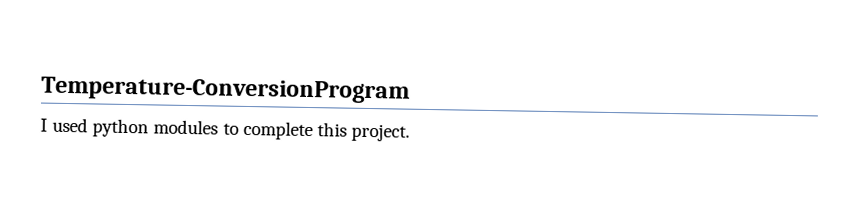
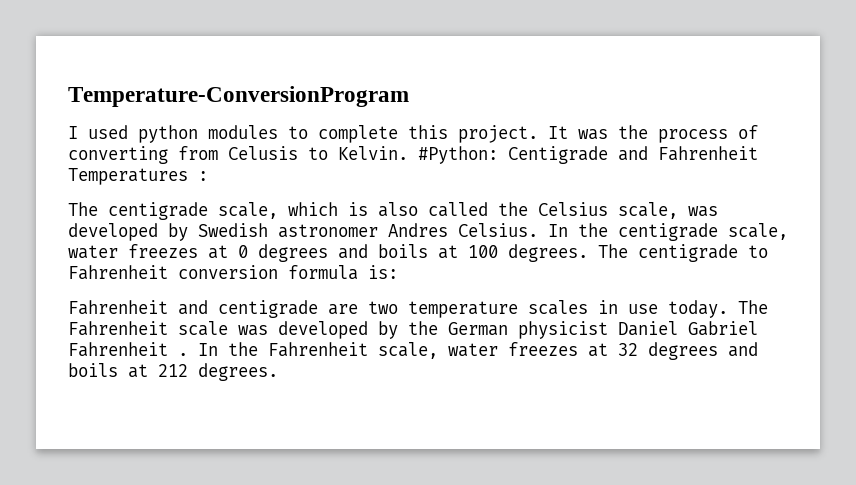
+ It was the process of converting from Celusis to Kelvin. #Python: Centigrade and Fahrenheit Temperatures :
+ The centigrade scale, which is also called the Celsius scale, was developed by Swedish astronomer Andres Celsius. In the centigrade scale, water freezes at 0 degrees and boils at 100 degrees. The centigrade to Fahrenheit conversion formula is:
+ Fahrenheit and centigrade are two temperature scales in use today. The Fahrenheit scale was developed by the German physicist Daniel Gabriel Fahrenheit . In the Fahrenheit scale, water freezes at 32 degrees and boils at 212 degrees.

